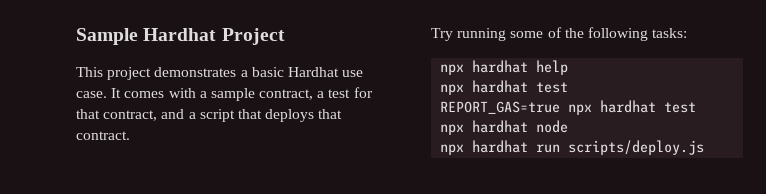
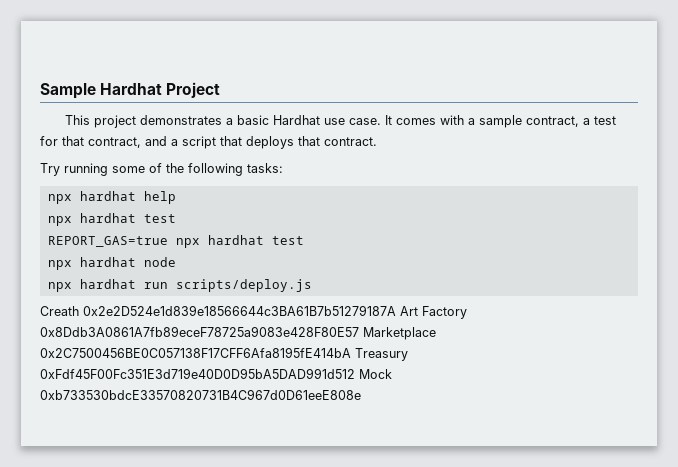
+ Creath 0x2e2D524e1d839e18566644c3BA61B7b51279187A Art Factory 0x8Ddb3A0861A7fb89eceF78725a9083e428F80E57 Marketplace 0x2C7500456BE0C057138F17CFF6Afa8195fE414bA Treasury 0xFdf45F00Fc351E3d719e40D0D95bA5DAD991d512 Mock 0xb733530bdcE33570820731B4C967d0D61eeE808e

